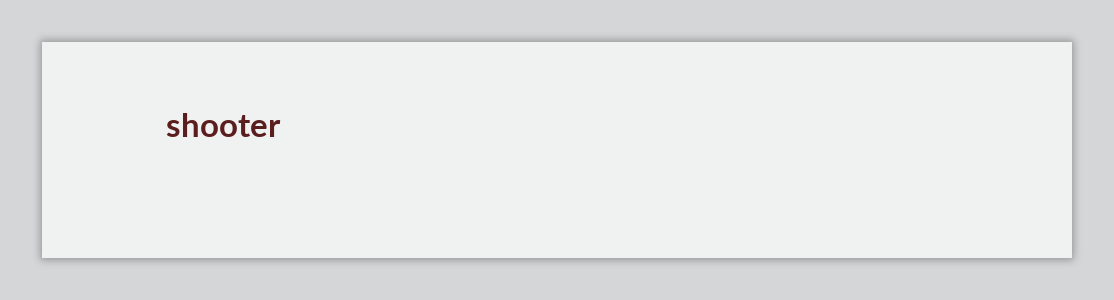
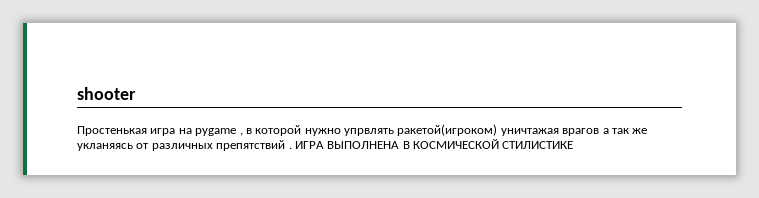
+ Простенькая игра на pygame , в которой нужно упрвлять ракетой(игроком) уничтажая врагов а так же укланяясь от различных препятствий . ИГРА ВЫПОЛНЕНА В КОСМИЧЕСКОЙ СТИЛИСТИКЕ

